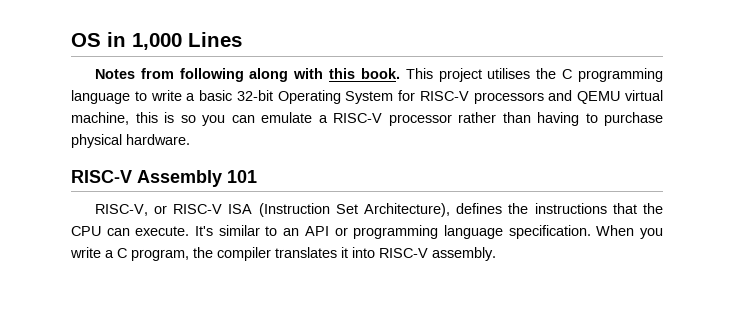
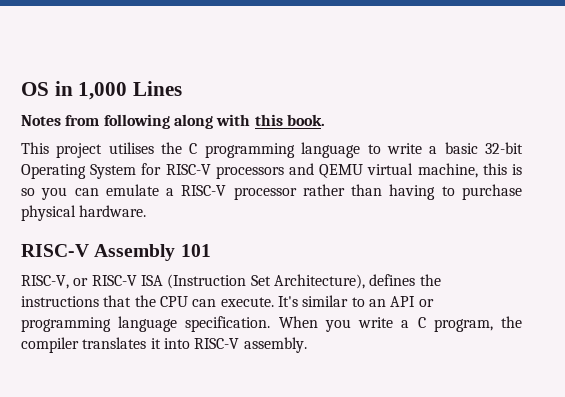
- Notes from following along with this book. This project utilises the C programming language to write a basic 32-bit Operating System for RISC-V processors and QEMU virtual machine, this is so you can emulate a RISC-V processor rather than having to purchase physical hardware.
+ Notes from following along with this book.
+ This project utilises the C programming language to write a basic 32-bit Operating System for RISC-V processors and QEMU virtual machine, this is so you can emulate a RISC-V processor rather than having to purchase physical hardware.

